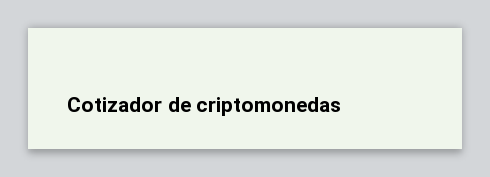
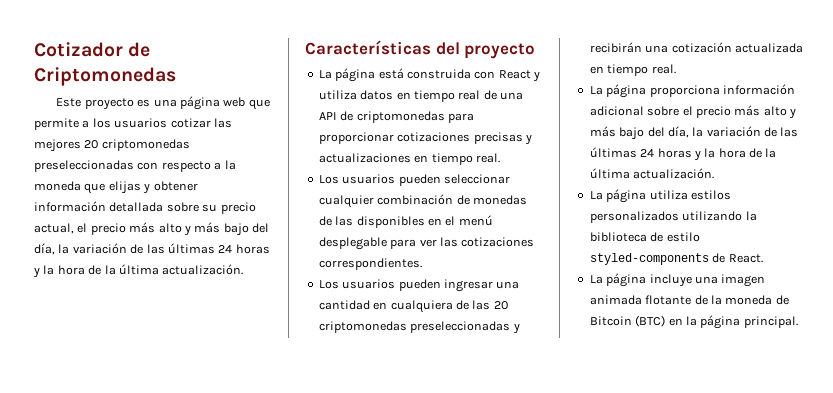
- Cotizador de criptomonedas
+ Cotizador de Criptomonedas
+ Este proyecto es una página web que permite a los usuarios cotizar las mejores 20 criptomonedas preseleccionadas con respecto a la moneda que elijas y obtener información detallada sobre su precio actual, el precio más alto y más bajo del día, la variación de las últimas 24 horas y la hora de la última actualización.
+ Características del proyecto
+ La página está construida con React y utiliza datos en tiempo real de una API de criptomonedas para proporcionar cotizaciones precisas y actualizaciones en tiempo real.
+ Los usuarios pueden seleccionar cualquier combinación de monedas de las disponibles en el menú desplegable para ver las cotizaciones correspondientes.
+ Los usuarios pueden ingresar una cantidad en cualquiera de las 20 criptomonedas preseleccionadas y recibirán una cotización actualizada en tiempo real.
+ La página proporciona información adicional sobre el precio más alto y más bajo del día, la variación de las últimas 24 horas y la hora de la última actualización.
+ La página utiliza estilos personalizados utilizando la biblioteca de estilo styled-components de React.
+ La página incluye una imagen animada flotante de la moneda de Bitcoin (BTC) en la página principal.

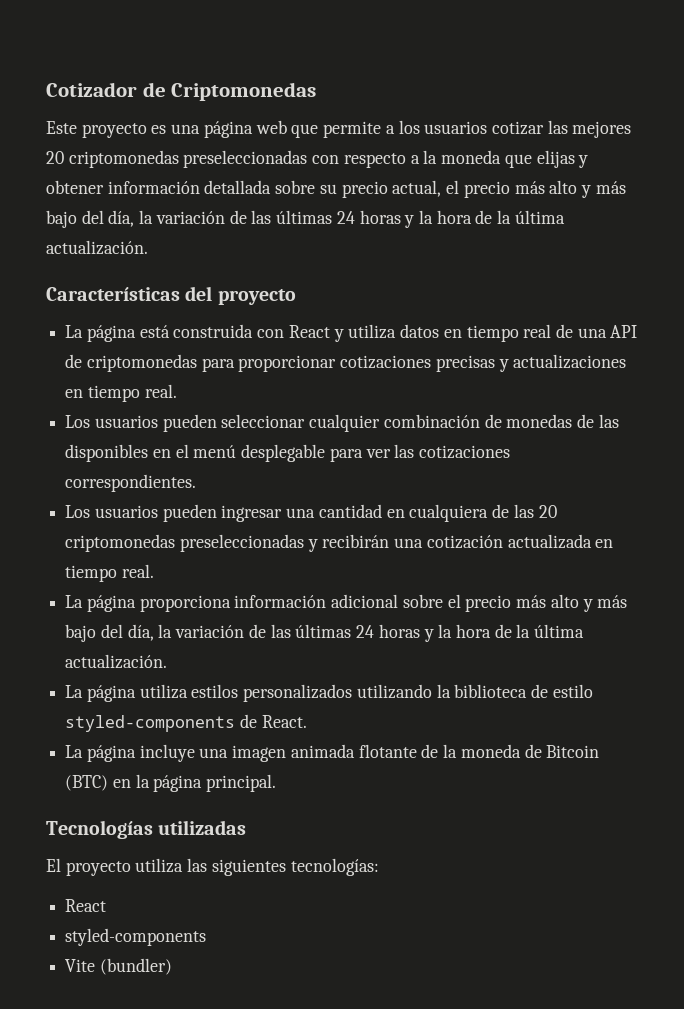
+ Tecnologías utilizadas
+ El proyecto utiliza las siguientes tecnologías:
+ React
+ styled-components
+ Vite (bundler)

